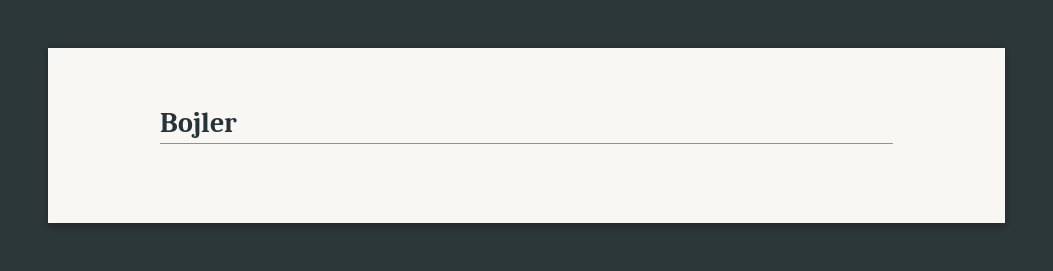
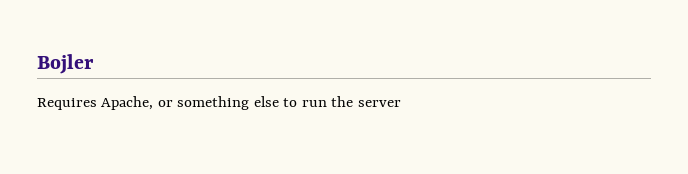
+ Requires Apache, or something else to run the server

